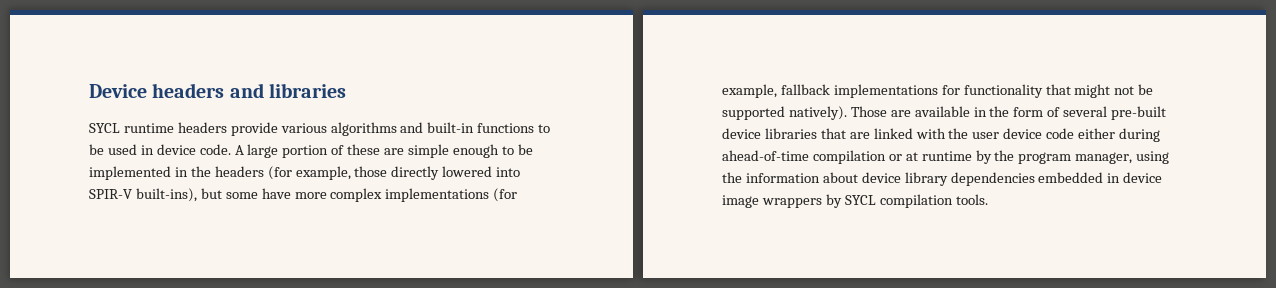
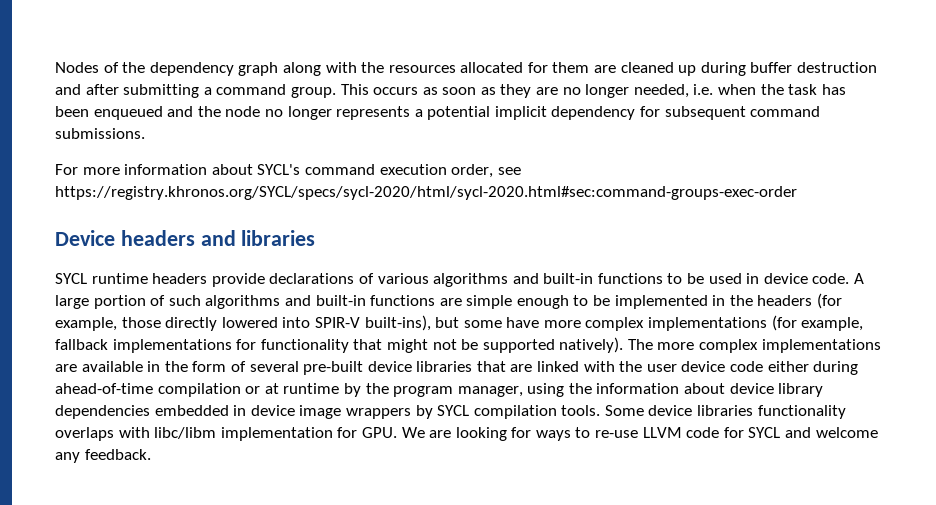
+ Nodes of the dependency graph along with the resources allocated for them are cleaned up during buffer destruction and after submitting a command group. This occurs as soon as they are no longer needed, i.e. when the task has been enqueued and the node no longer represents a potential implicit dependency for subsequent command submissions.
+ For more information about SYCL's command execution order, see https://registry.khronos.org/SYCL/specs/sycl-2020/html/sycl-2020.html#sec:command-groups-exec-order
- SYCL runtime headers provide various algorithms and built-in functions to be used in device code.
+ SYCL runtime headers provide declarations of various algorithms and built-in functions to be used in device code.
- A large portion of these are simple enough to be implemented in the headers (for example, those directly lowered into SPIR-V built-ins), but some have more complex implementations (for example, fallback implementations for functionality that might not be supported natively).
+ A large portion of such algorithms and built-in functions are simple enough to be implemented in the headers (for example, those directly lowered into SPIR-V built-ins), but some have more complex implementations (for example, fallback implementations for functionality that might not be supported natively).
- Those are available in the form of several pre-built device libraries that are linked with the user device code either during ahead-of-time compilation or at runtime by the program manager, using the information about device library dependencies embedded in device image wrappers by SYCL compilation tools.
+ The more complex implementations are available in the form of several pre-built device libraries that are linked with the user device code either during ahead-of-time compilation or at runtime by the program manager, using the information about device library dependencies embedded in device image wrappers by SYCL compilation tools.
+ Some device libraries functionality overlaps with libc/libm implementation for GPU. We are looking for ways to re-use LLVM code for SYCL and welcome any feedback.

